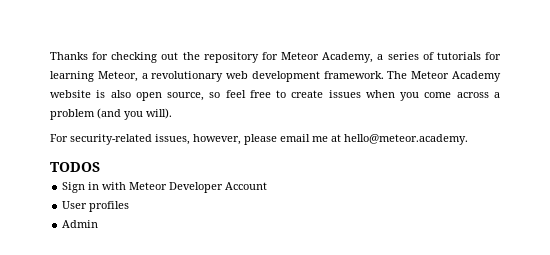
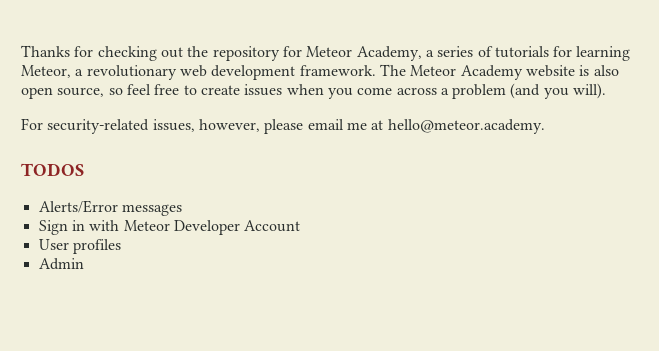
+ Alerts/Error messages

